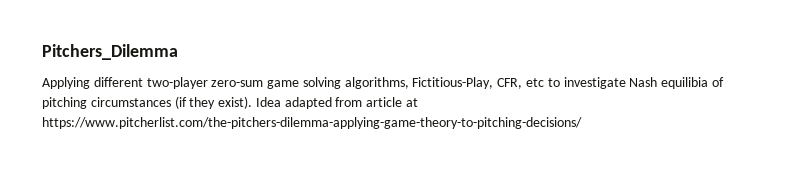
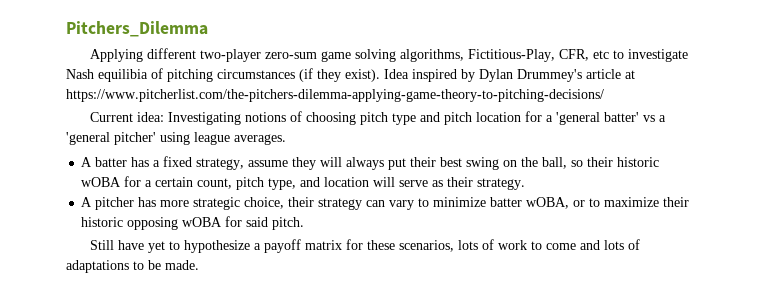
- Idea adapted from article at https://www.pitcherlist.com/the-pitchers-dilemma-applying-game-theory-to-pitching-decisions/
+ Idea inspired by Dylan Drummey's article at https://www.pitcherlist.com/the-pitchers-dilemma-applying-game-theory-to-pitching-decisions/
+ Current idea: Investigating notions of choosing pitch type and pitch location for a 'general batter' vs a 'general pitcher' using league averages.
+ A batter has a fixed strategy, assume they will always put their best swing on the ball, so their historic wOBA for a certain count, pitch type, and location will serve as their strategy.
+ A pitcher has more strategic choice, their strategy can vary to minimize batter wOBA, or to maximize their historic opposing wOBA for said pitch.
+ Still have yet to hypothesize a payoff matrix for these scenarios, lots of work to come and lots of adaptations to be made.

